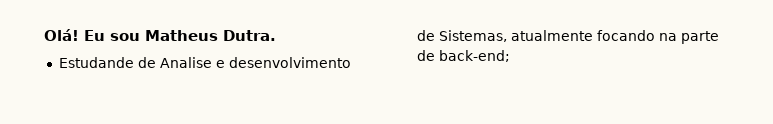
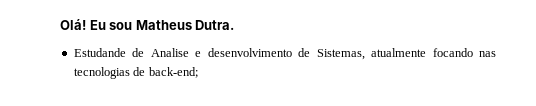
- Estudande de Analise e desenvolvimento de Sistemas, atualmente focando na parte de back-end;
+ Estudande de Analise e desenvolvimento de Sistemas, atualmente focando nas tecnologias de back-end;

